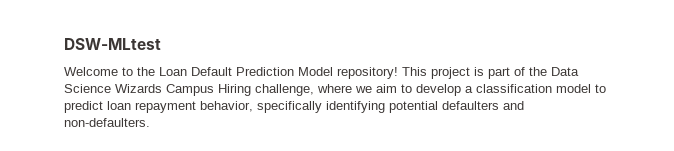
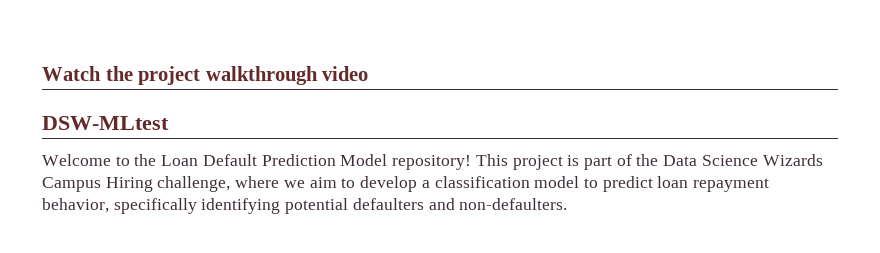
+ Watch the project walkthrough video

